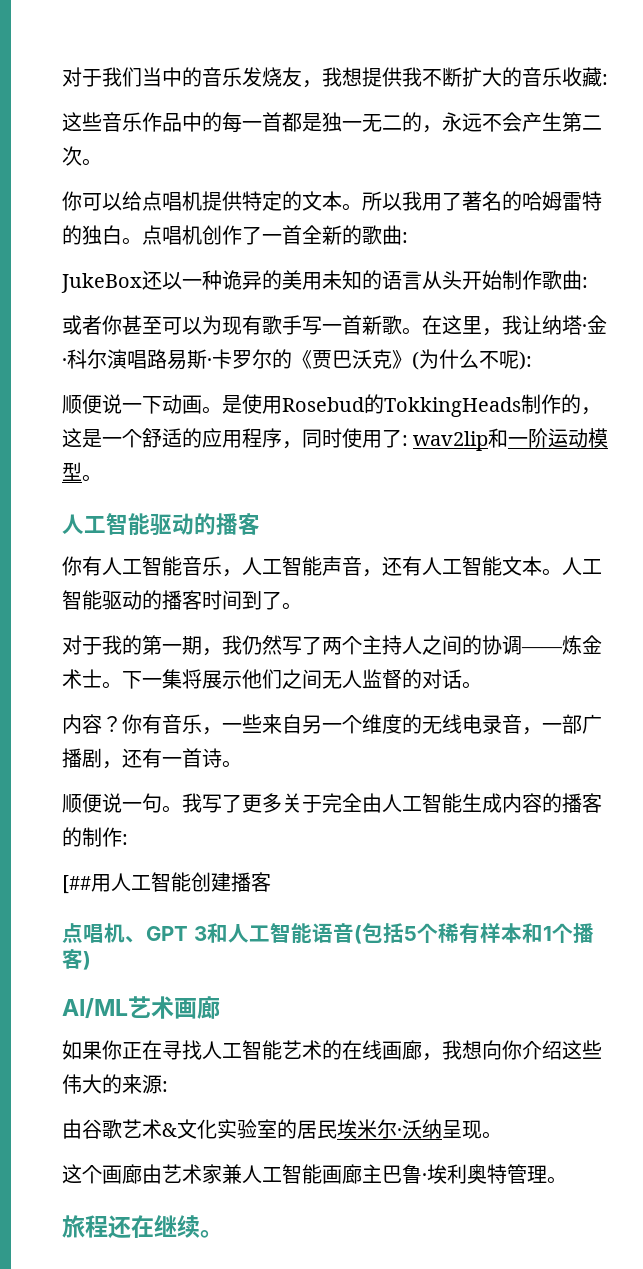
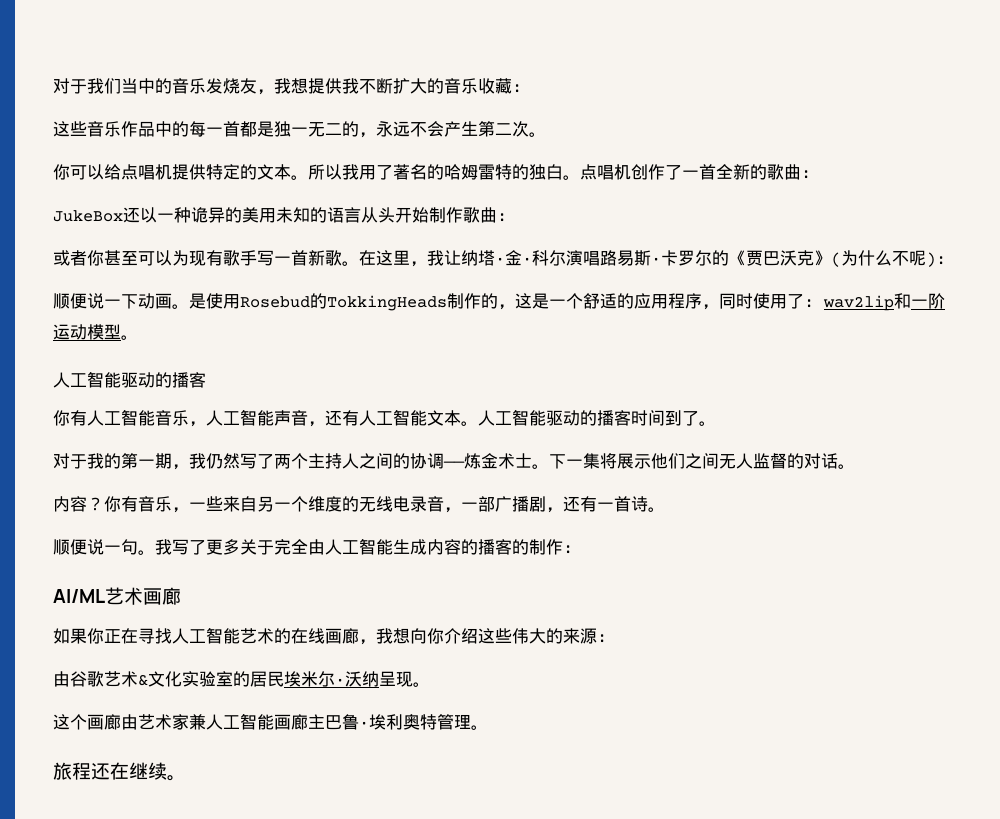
- [##用人工智能创建播客
- 点唱机、GPT 3和人工智能语音(包括5个稀有样本和1个播客)

